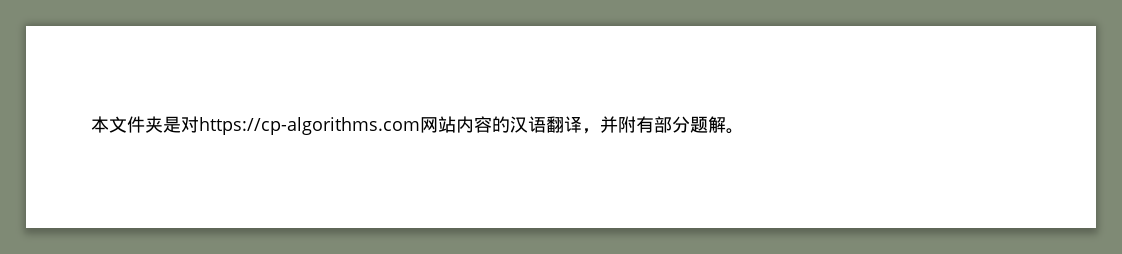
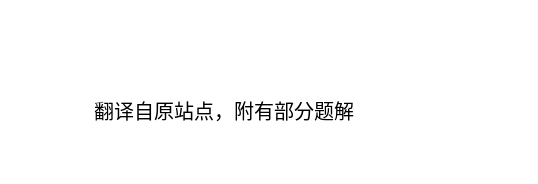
- 本文件夹是对https://cp-algorithms.com网站内容的汉语翻译，并附有部分题解。
+ 翻译自原站点，附有部分题解

